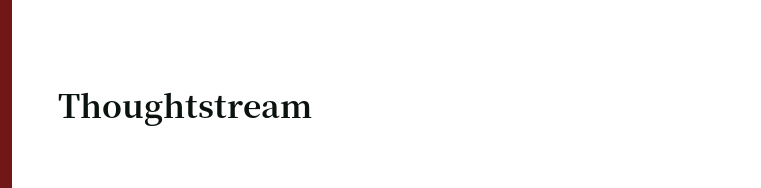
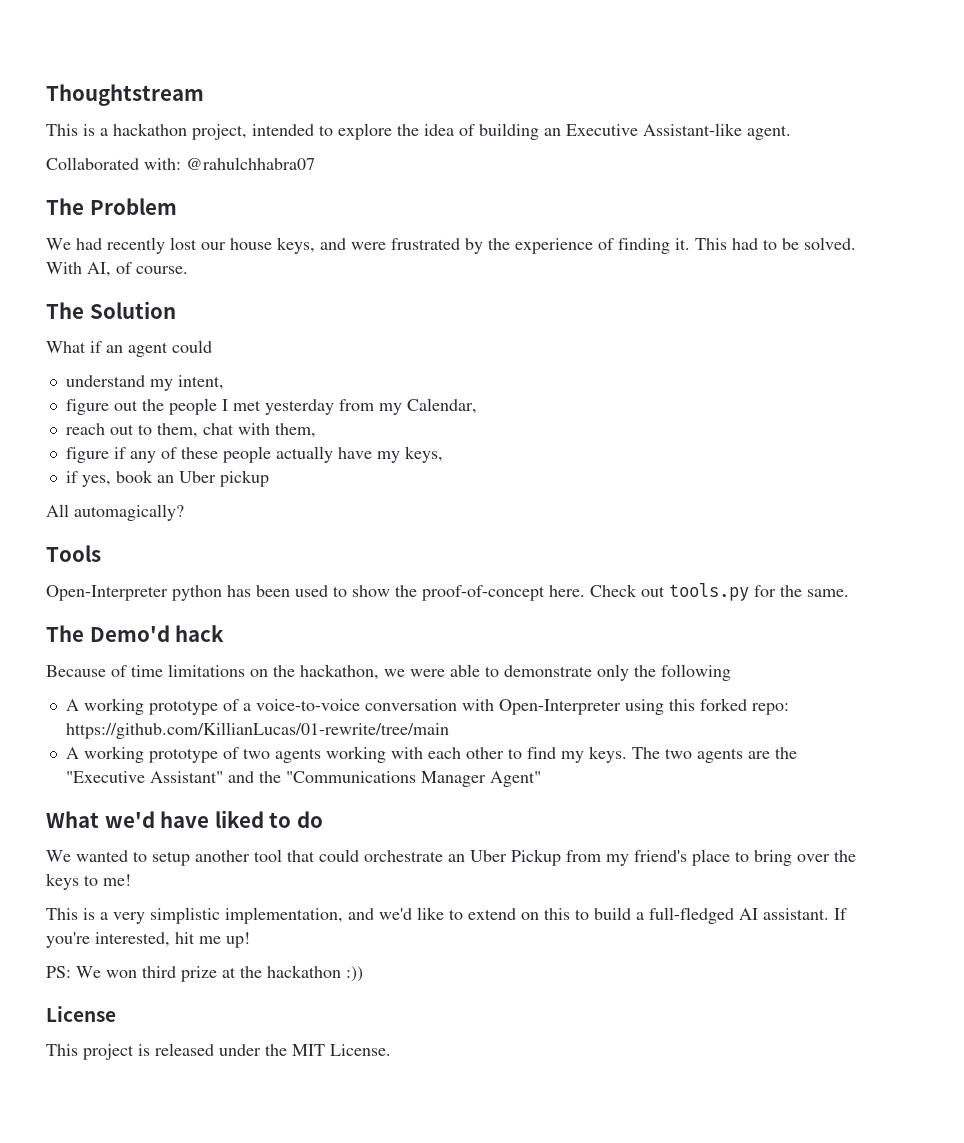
+ This is a hackathon project, intended to explore the idea of building an Executive Assistant-like agent.
+ Collaborated with: @rahulchhabra07
+ The Problem
+ We had recently lost our house keys, and were frustrated by the experience of finding it. This had to be solved. With AI, of course.
+ The Solution
+ What if an agent could
+ understand my intent,
+ figure out the people I met yesterday from my Calendar,
+ reach out to them, chat with them,
+ figure if any of these people actually have my keys,
+ if yes, book an Uber pickup
+ All automagically?
+ Tools
+ Open-Interpreter python has been used to show the proof-of-concept here. Check out tools.py for the same.
+ The Demo'd hack
+ Because of time limitations on the hackathon, we were able to demonstrate only the following
+ A working prototype of a voice-to-voice conversation with Open-Interpreter using this forked repo: https://github.com/KillianLucas/01-rewrite/tree/main
+ A working prototype of two agents working with each other to find my keys. The two agents are the "Executive Assistant" and the "Communications Manager Agent"
+ What we'd have liked to do
+ We wanted to setup another tool that could orchestrate an Uber Pickup from my friend's place to bring over the keys to me!
+ This is a very simplistic implementation, and we'd like to extend on this to build a full-fledged AI assistant. If you're interested, hit me up!
+ PS: We won third prize at the hackathon :))
+ License
+ This project is released under the MIT License.

